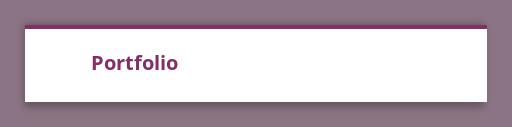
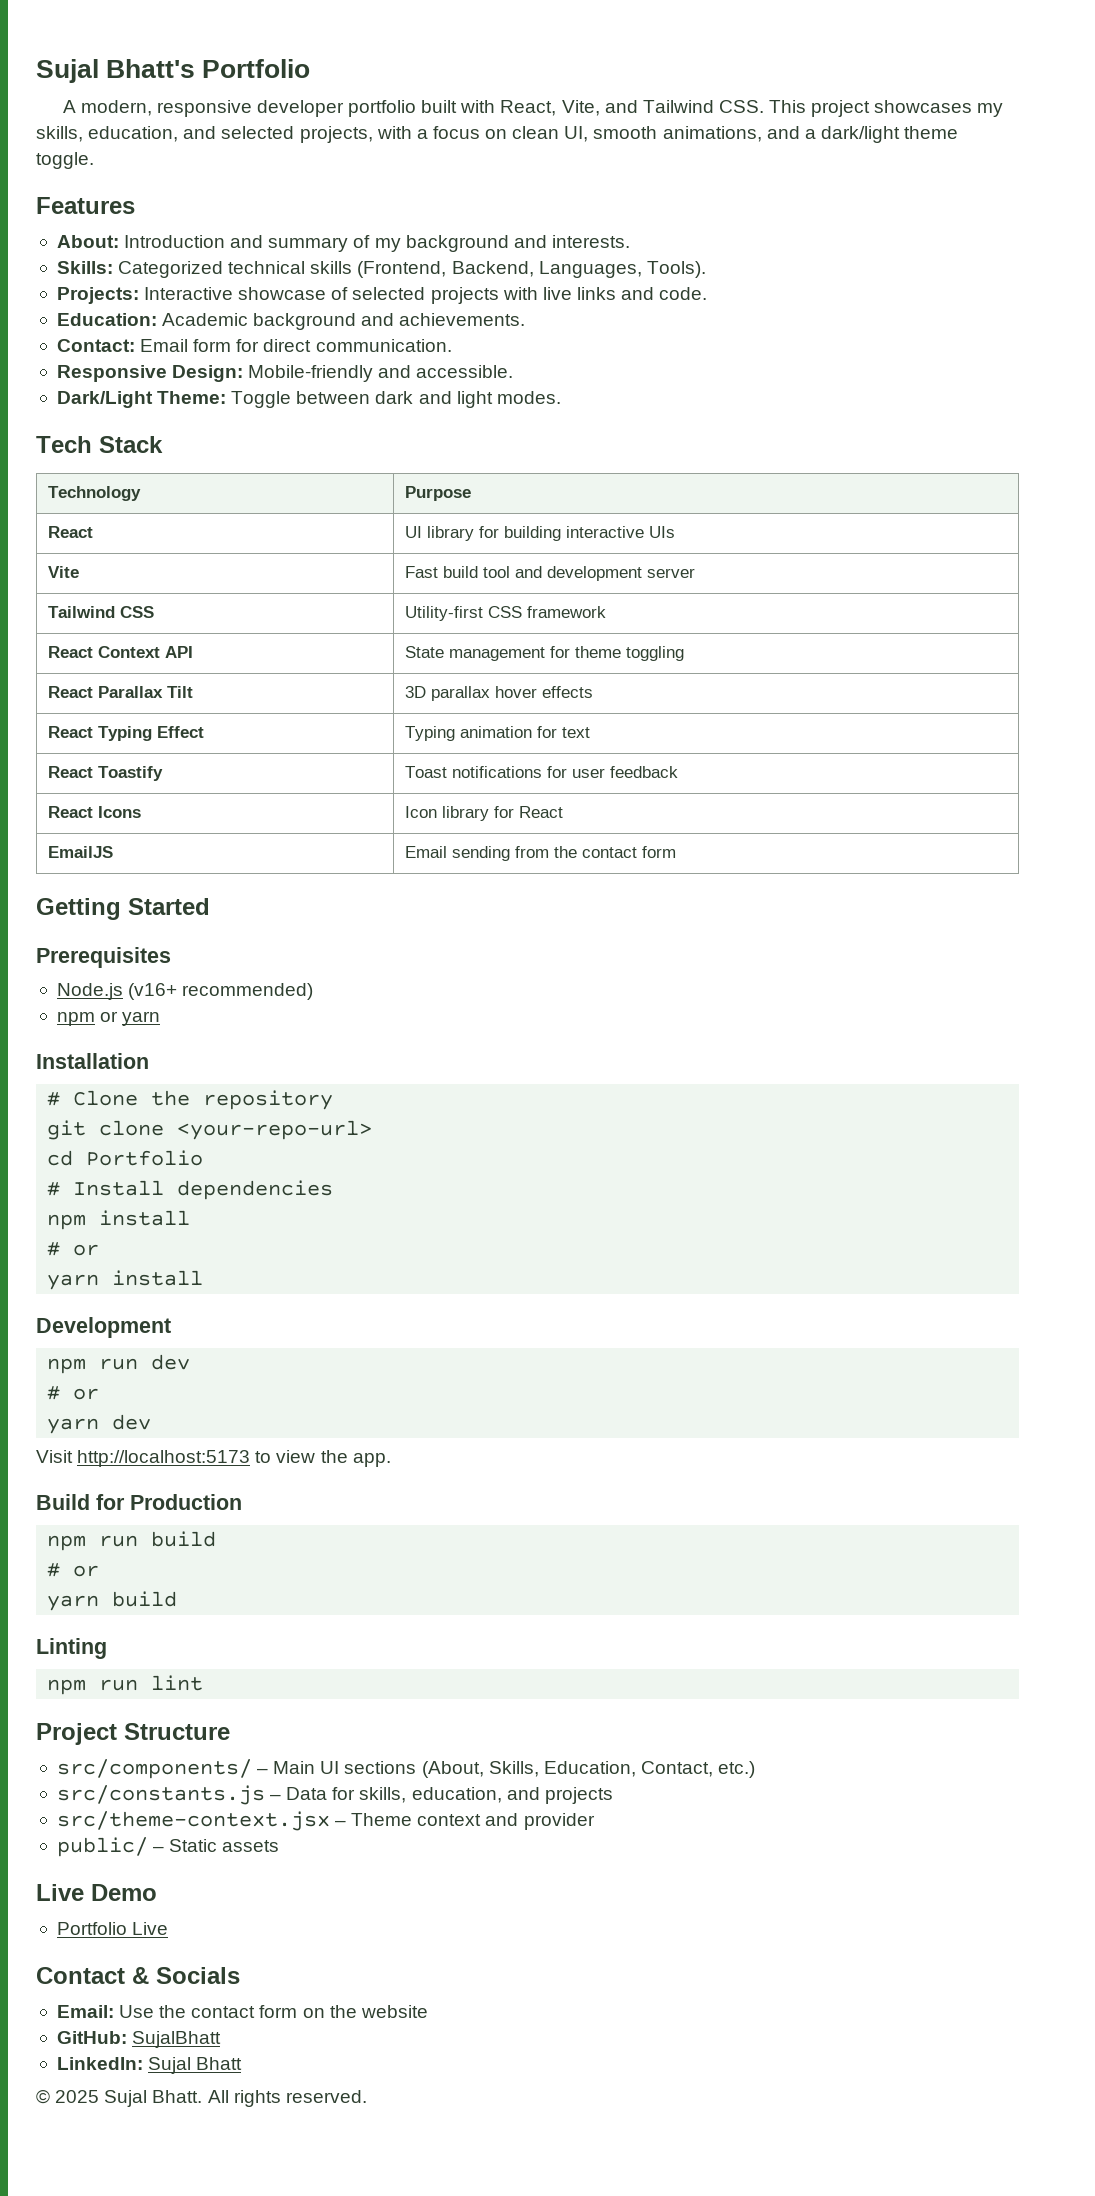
- Portfolio
+ Sujal Bhatt's Portfolio
+ A modern, responsive developer portfolio built with React, Vite, and Tailwind CSS. This project showcases my skills, education, and selected projects, with a focus on clean UI, smooth animations, and a dark/light theme toggle.
+ Features
+ About: Introduction and summary of my background and interests.
+ Skills: Categorized technical skills (Frontend, Backend, Languages, Tools).
+ Projects: Interactive showcase of selected projects with live links and code.
+ Education: Academic background and achievements.
+ Contact: Email form for direct communication.
+ Responsive Design: Mobile-friendly and accessible.
+ Dark/Light Theme: Toggle between dark and light modes.
+ Tech Stack
+ Technology | Purpose
+ React | UI library for building interactive UIs
+ Vite | Fast build tool and development server
+ Tailwind CSS | Utility-first CSS framework
+ React Context API | State management for theme toggling
+ React Parallax Tilt | 3D parallax hover effects
+ React Typing Effect | Typing animation for text
+ React Toastify | Toast notifications for user feedback
+ React Icons | Icon library for React
+ EmailJS | Email sending from the contact form
+ Getting Started
+ Prerequisites
+ Node.js (v16+ recommended)
+ npm or yarn
+ Installation
+ # Clone the repository
+ git clone <your-repo-url>
+ cd Portfolio
+ # Install dependencies
+ npm install
+ # or
+ yarn install
+ Development
+ npm run dev
+ # or
+ yarn dev
+ Visit http://localhost:5173 to view the app.
+ Build for Production
+ npm run build
+ # or
+ yarn build
+ Linting
+ npm run lint
+ Project Structure
+ src/components/ – Main UI sections (About, Skills, Education, Contact, etc.)
+ src/constants.js – Data for skills, education, and projects
+ src/theme-context.jsx – Theme context and provider
+ public/ – Static assets
+ Live Demo
+ Portfolio Live
+ Contact & Socials
+ Email: Use the contact form on the website
+ GitHub: SujalBhatt
+ LinkedIn: Sujal Bhatt
+ © 2025 Sujal Bhatt. All rights reserved.

